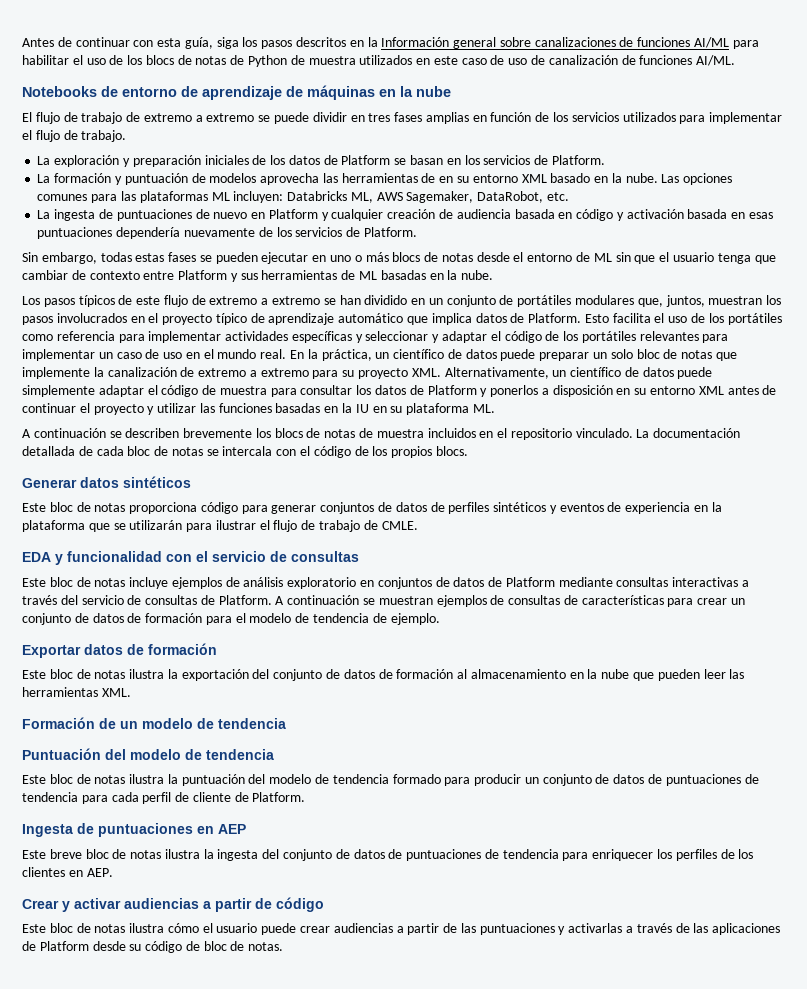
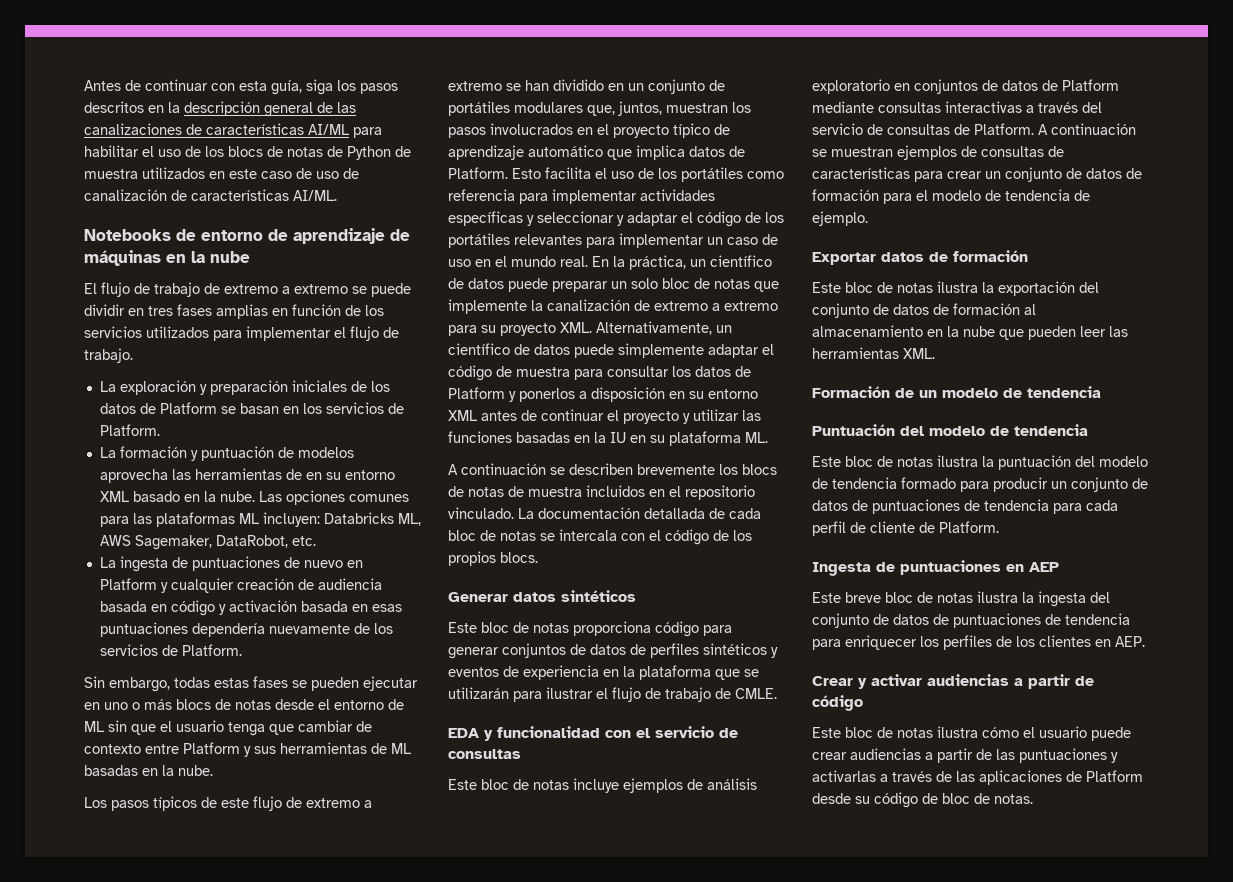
- Antes de continuar con esta guía, siga los pasos descritos en la Información general sobre canalizaciones de funciones AI/ML para habilitar el uso de los blocs de notas de Python de muestra utilizados en este caso de uso de canalización de funciones AI/ML.
+ Antes de continuar con esta guía, siga los pasos descritos en la descripción general de las canalizaciones de características AI/ML para habilitar el uso de los blocs de notas de Python de muestra utilizados en este caso de uso de canalización de características AI/ML.

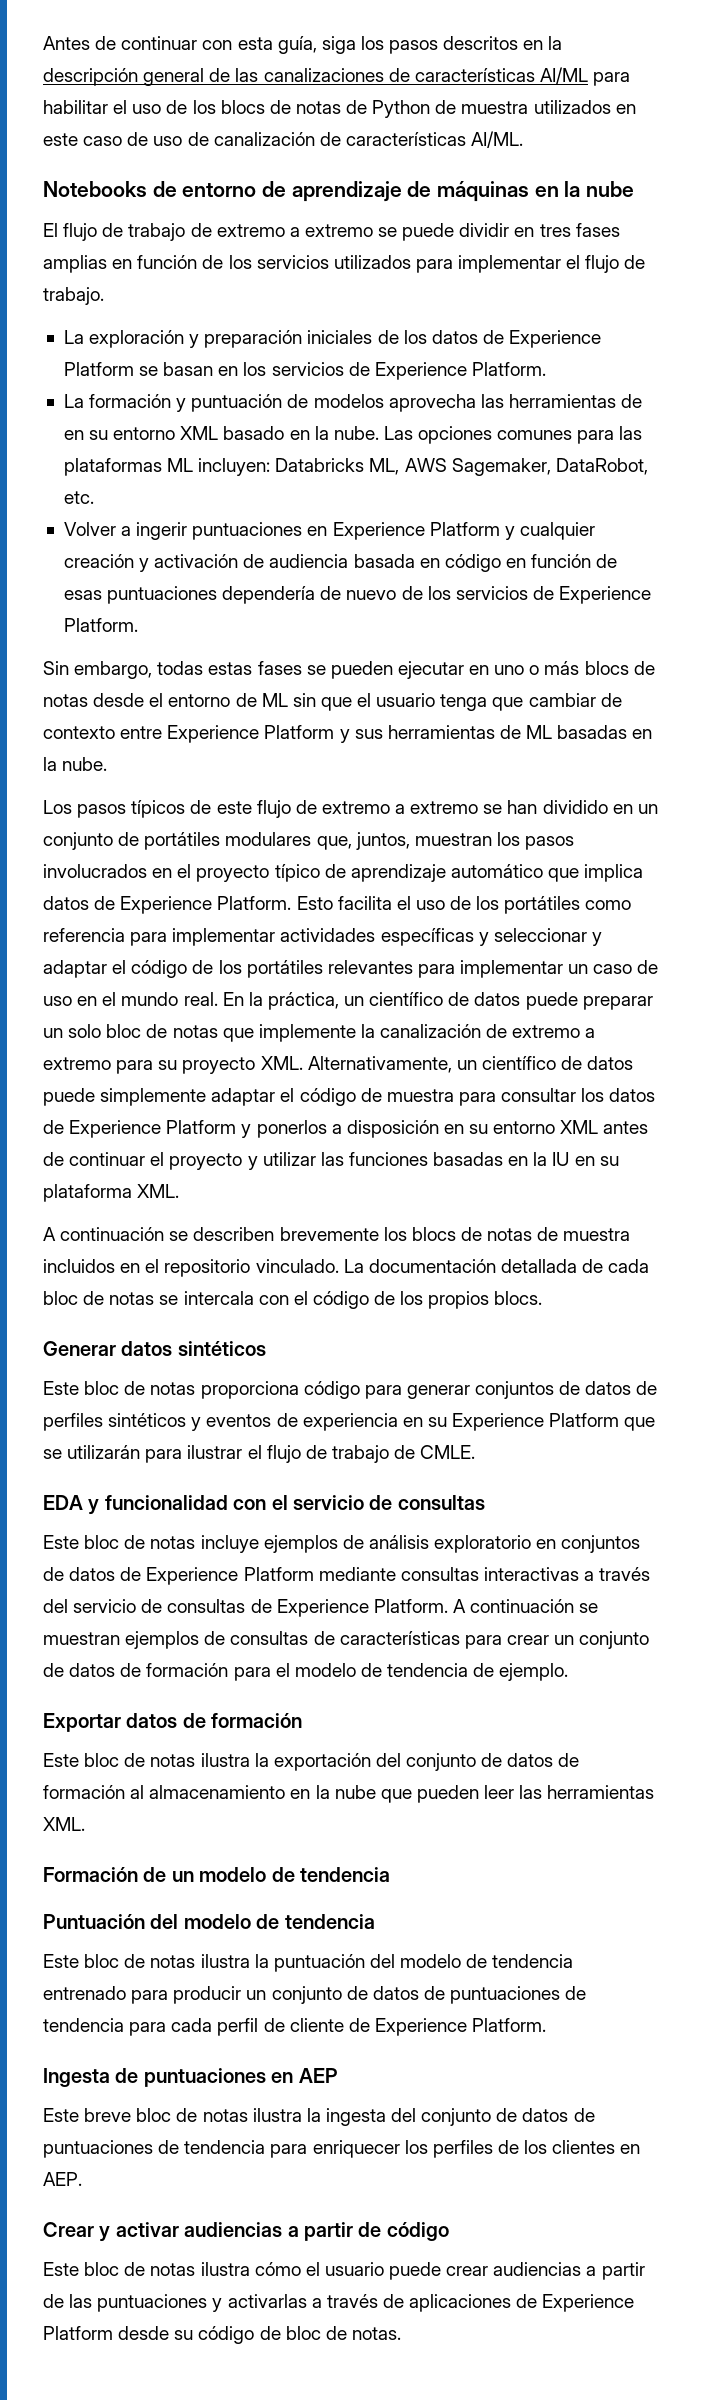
- La exploración y preparación iniciales de los datos de Platform se basan en los servicios de Platform.
+ La exploración y preparación iniciales de los datos de Experience Platform se basan en los servicios de Experience Platform.
- La ingesta de puntuaciones de nuevo en Platform y cualquier creación de audiencia basada en código y activación basada en esas puntuaciones dependería nuevamente de los servicios de Platform.
+ Volver a ingerir puntuaciones en Experience Platform y cualquier creación y activación de audiencia basada en código en función de esas puntuaciones dependería de nuevo de los servicios de Experience Platform.
- Sin embargo, todas estas fases se pueden ejecutar en uno o más blocs de notas desde el entorno de ML sin que el usuario tenga que cambiar de contexto entre Platform y sus herramientas de ML basadas en la nube.
+ Sin embargo, todas estas fases se pueden ejecutar en uno o más blocs de notas desde el entorno de ML sin que el usuario tenga que cambiar de contexto entre Experience Platform y sus herramientas de ML basadas en la nube.
- Los pasos típicos de este flujo de extremo a extremo se han dividido en un conjunto de portátiles modulares que, juntos, muestran los pasos involucrados en el proyecto típico de aprendizaje automático que implica datos de Platform.
+ Los pasos típicos de este flujo de extremo a extremo se han dividido en un conjunto de portátiles modulares que, juntos, muestran los pasos involucrados en el proyecto típico de aprendizaje automático que implica datos de Experience Platform.
- En la práctica, un científico de datos puede preparar un solo bloc de notas que implemente la canalización de extremo a extremo para su proyecto XML. Alternativamente, un científico de datos puede simplemente adaptar el código de muestra para consultar los datos de Platform y ponerlos a disposición en su entorno XML antes de continuar el proyecto y utilizar las funciones basadas en la IU en su plataforma ML.
+ En la práctica, un científico de datos puede preparar un solo bloc de notas que implemente la canalización de extremo a extremo para su proyecto XML. Alternativamente, un científico de datos puede simplemente adaptar el código de muestra para consultar los datos de Experience Platform y ponerlos a disposición en su entorno XML antes de continuar el proyecto y utilizar las funciones basadas en la IU en su plataforma XML.
- Este bloc de notas proporciona código para generar conjuntos de datos de perfiles sintéticos y eventos de experiencia en la plataforma que se utilizarán para ilustrar el flujo de trabajo de CMLE.
+ Este bloc de notas proporciona código para generar conjuntos de datos de perfiles sintéticos y eventos de experiencia en su Experience Platform que se utilizarán para ilustrar el flujo de trabajo de CMLE.
- Este bloc de notas incluye ejemplos de análisis exploratorio en conjuntos de datos de Platform mediante consultas interactivas a través del servicio de consultas de Platform.
+ Este bloc de notas incluye ejemplos de análisis exploratorio en conjuntos de datos de Experience Platform mediante consultas interactivas a través del servicio de consultas de Experience Platform.
- Este bloc de notas ilustra la puntuación del modelo de tendencia formado para producir un conjunto de datos de puntuaciones de tendencia para cada perfil de cliente de Platform.
+ Este bloc de notas ilustra la puntuación del modelo de tendencia entrenado para producir un conjunto de datos de puntuaciones de tendencia para cada perfil de cliente de Experience Platform.
- Este bloc de notas ilustra cómo el usuario puede crear audiencias a partir de las puntuaciones y activarlas a través de las aplicaciones de Platform desde su código de bloc de notas.
+ Este bloc de notas ilustra cómo el usuario puede crear audiencias a partir de las puntuaciones y activarlas a través de aplicaciones de Experience Platform desde su código de bloc de notas.

